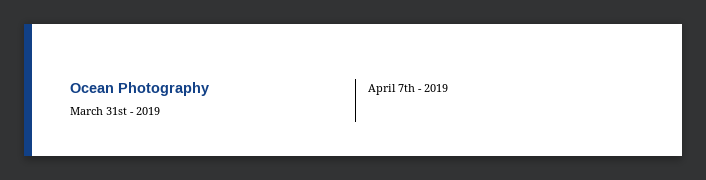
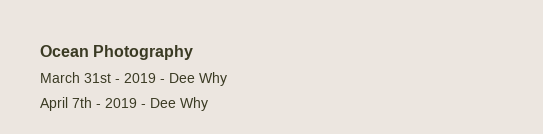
- March 31st - 2019
+ March 31st - 2019 - Dee Why
- April 7th - 2019
+ April 7th - 2019 - Dee Why

